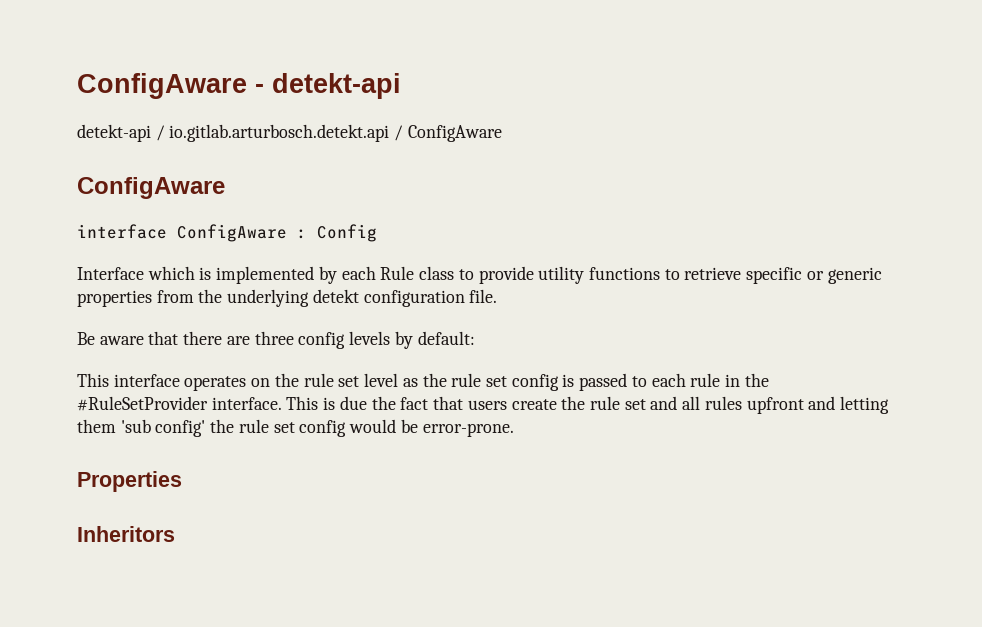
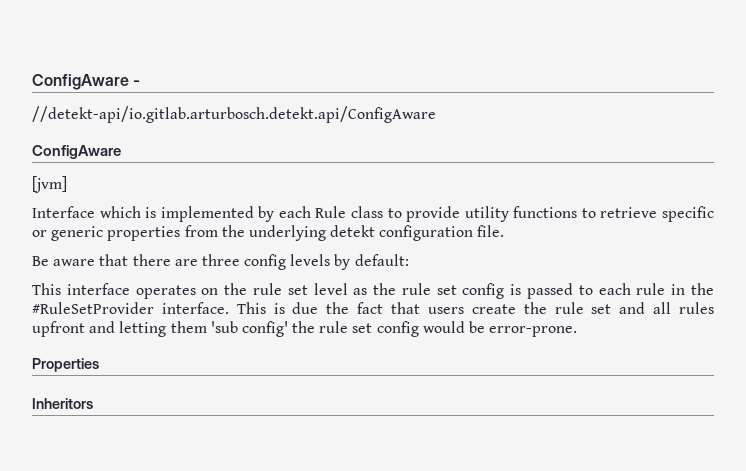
- ConfigAware - detekt-api
- detekt-api / io.gitlab.arturbosch.detekt.api / ConfigAware
+ ConfigAware -
+ //detekt-api/io.gitlab.arturbosch.detekt.api/ConfigAware
  ConfigAware
- interface ConfigAware : Config
+ [jvm]

